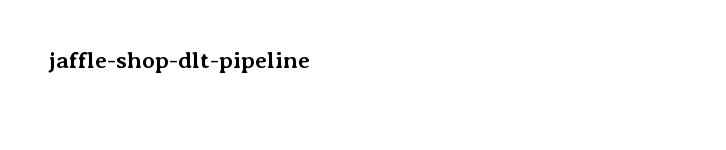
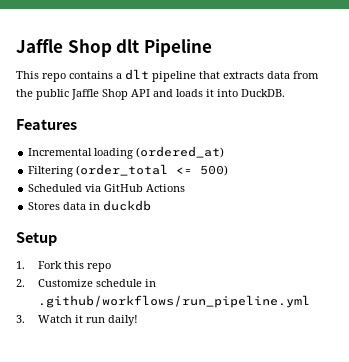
- jaffle-shop-dlt-pipeline
+ Jaffle Shop dlt Pipeline
+ This repo contains a dlt pipeline that extracts data from the public Jaffle Shop API and loads it into DuckDB.
+ Features
+ Incremental loading (ordered_at)
+ Filtering (order_total <= 500)
+ Scheduled via GitHub Actions
+ Stores data in duckdb
+ Setup
+ 1. Fork this repo
+ 2. Customize schedule in .github/workflows/run_pipeline.yml
+ 3. Watch it run daily!

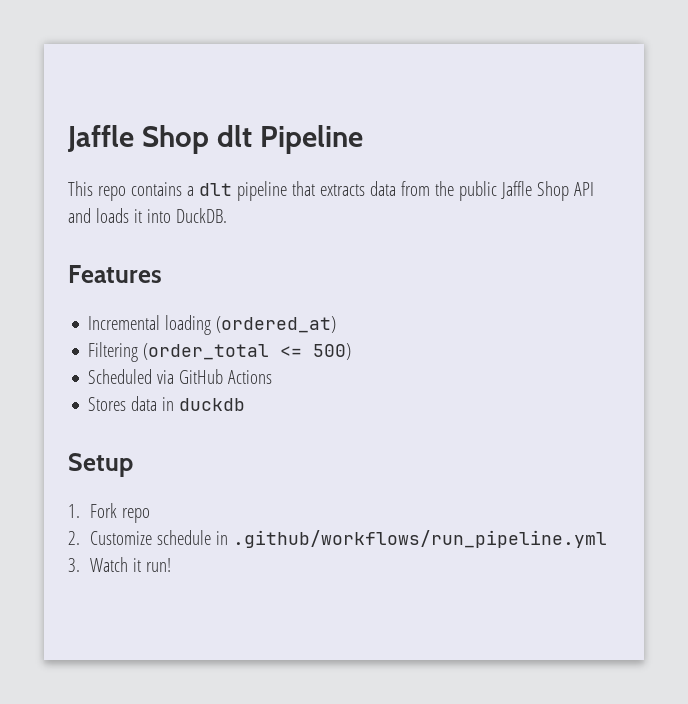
- 1. Fork this repo
+ 1. Fork repo
- 3. Watch it run daily!
+ 3. Watch it run!

